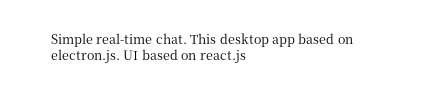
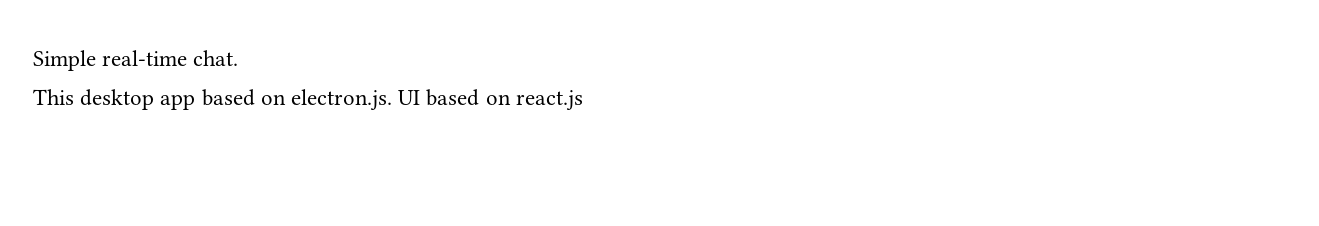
- Simple real-time chat. This desktop app based on electron.js. UI based on react.js
+ Simple real-time chat.
+ This desktop app based on electron.js. UI based on react.js

